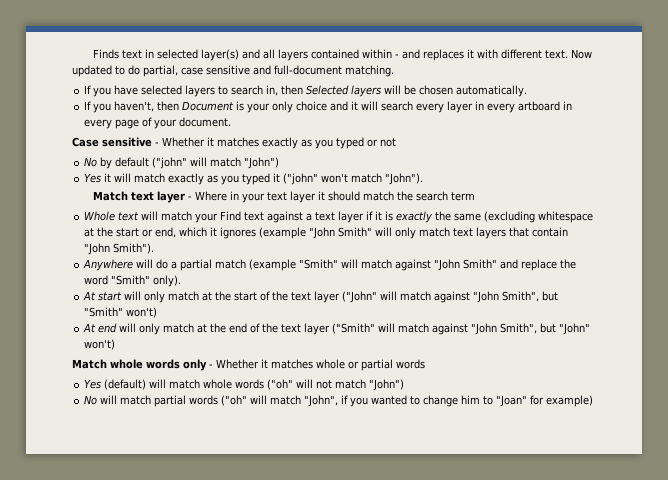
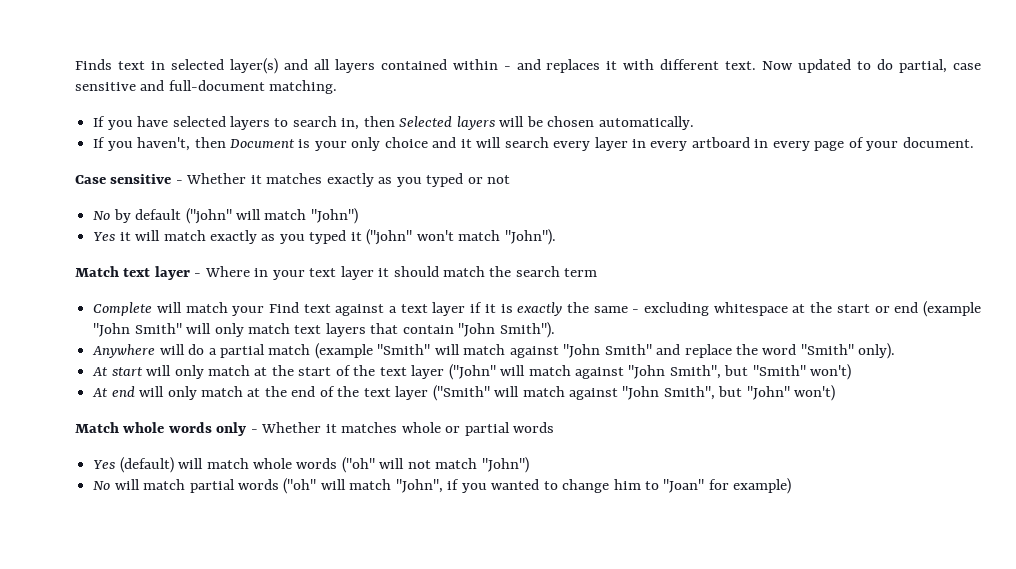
- Whole text will match your Find text against a text layer if it is exactly the same (excluding whitespace at the start or end, which it ignores (example "John Smith" will only match text layers that contain "John Smith").
+ Complete will match your Find text against a text layer if it is exactly the same - excluding whitespace at the start or end (example "John Smith" will only match text layers that contain "John Smith").

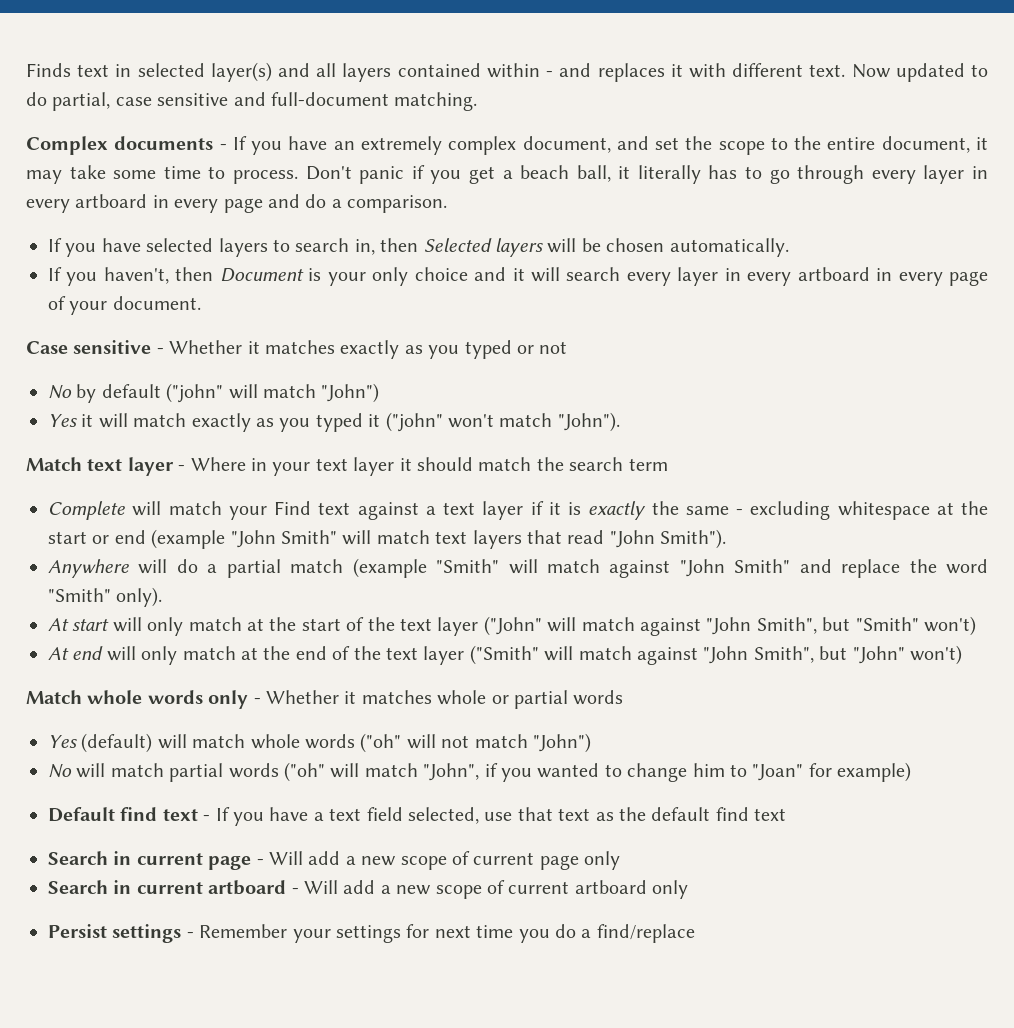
+ Complex documents - If you have an extremely complex document, and set the scope to the entire document, it may take some time to process. Don't panic if you get a beach ball, it literally has to go through every layer in every artboard in every page and do a comparison.
- Complete will match your Find text against a text layer if it is exactly the same - excluding whitespace at the start or end (example "John Smith" will only match text layers that contain "John Smith").
+ Complete will match your Find text against a text layer if it is exactly the same - excluding whitespace at the start or end (example "John Smith" will match text layers that read "John Smith").
+ Default find text - If you have a text field selected, use that text as the default find text
+ Search in current page - Will add a new scope of current page only
+ Search in current artboard - Will add a new scope of current artboard only
+ Persist settings - Remember your settings for next time you do a find/replace

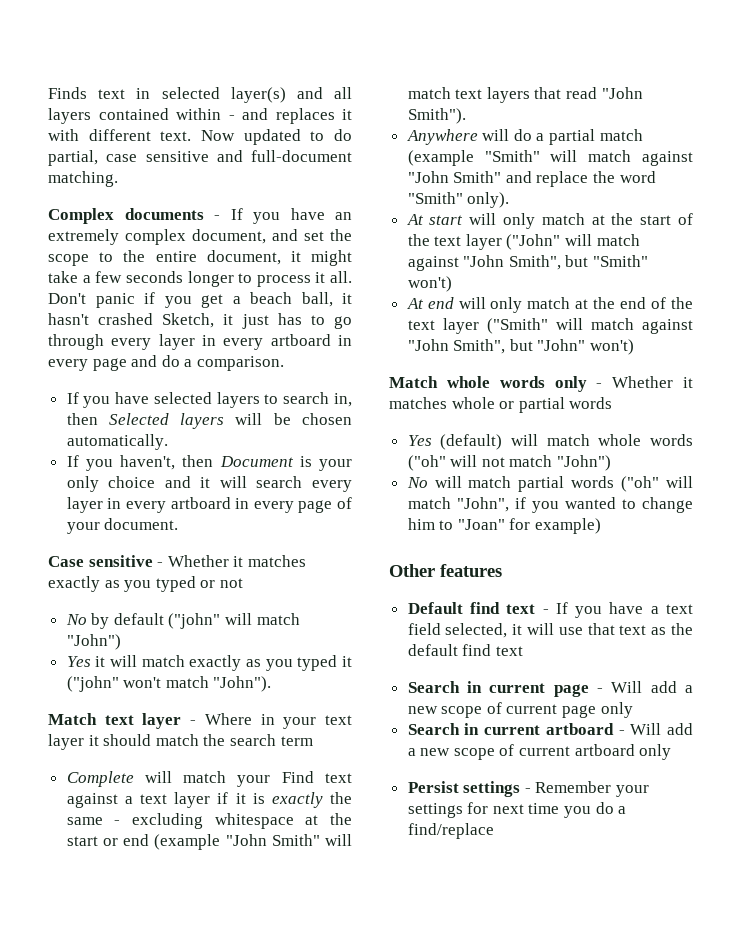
- Complex documents - If you have an extremely complex document, and set the scope to the entire document, it may take some time to process.
+ Complex documents - If you have an extremely complex document, and set the scope to the entire document, it might take a few seconds longer to process it all.
- Don't panic if you get a beach ball, it literally has to go through every layer in every artboard in every page and do a comparison.
+ Don't panic if you get a beach ball, it hasn't crashed Sketch, it just has to go through every layer in every artboard in every page and do a comparison.
+ Other features
- Default find text - If you have a text field selected, use that text as the default find text
+ Default find text - If you have a text field selected, it will use that text as the default find text

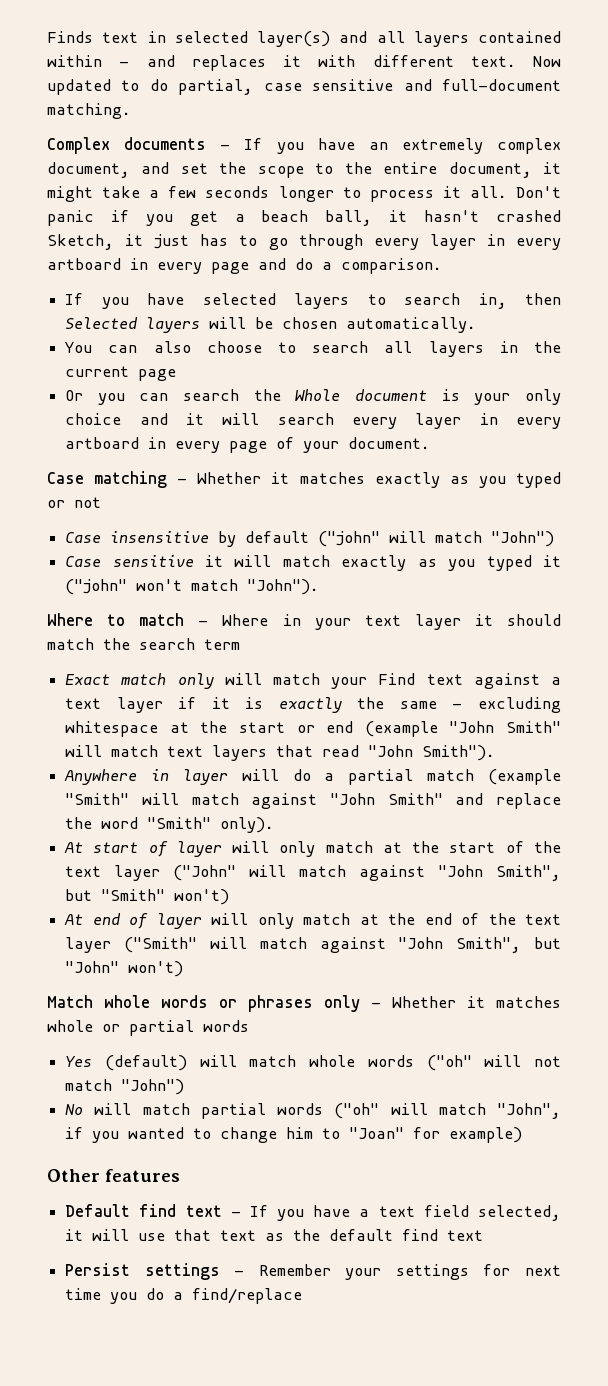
- If you haven't, then Document is your only choice and it will search every layer in every artboard in every page of your document.
+ You can also choose to search all layers in the current page
+ Or you can search the Whole document is your only choice and it will search every layer in every artboard in every page of your document.
- Case sensitive - Whether it matches exactly as you typed or not
+ Case matching - Whether it matches exactly as you typed or not
- No by default ("john" will match "John")
+ Case insensitive by default ("john" will match "John")
- Yes it will match exactly as you typed it ("john" won't match "John").
+ Case sensitive it will match exactly as you typed it ("john" won't match "John").
- Match text layer - Where in your text layer it should match the search term
+ Where to match - Where in your text layer it should match the search term
- Complete will match your Find text against a text layer if it is exactly the same - excluding whitespace at the start or end (example "John Smith" will match text layers that read "John Smith").
+ Exact match only will match your Find text against a text layer if it is exactly the same - excluding whitespace at the start or end (example "John Smith" will match text layers that read "John Smith").
- Anywhere will do a partial match (example "Smith" will match against "John Smith" and replace the word "Smith" only).
+ Anywhere in layer will do a partial match (example "Smith" will match against "John Smith" and replace the word "Smith" only).
- At start will only match at the start of the text layer ("John" will match against "John Smith", but "Smith" won't)
+ At start of layer will only match at the start of the text layer ("John" will match against "John Smith", but "Smith" won't)
- At end will only match at the end of the text layer ("Smith" will match against "John Smith", but "John" won't)
+ At end of layer will only match at the end of the text layer ("Smith" will match against "John Smith", but "John" won't)
- Match whole words only - Whether it matches whole or partial words
+ Match whole words or phrases only - Whether it matches whole or partial words
- Search in current page - Will add a new scope of current page only
- Search in current artboard - Will add a new scope of current artboard only

